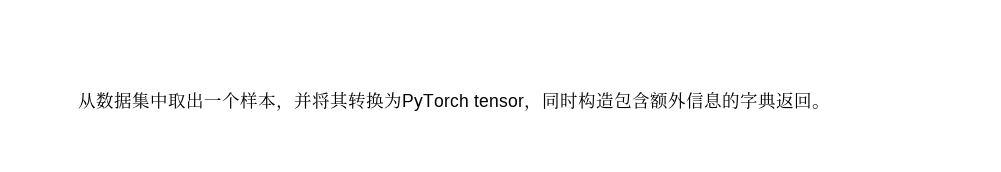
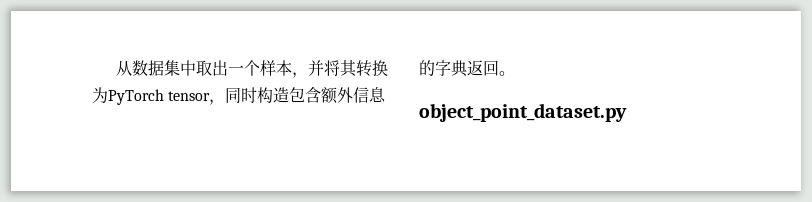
+ object_point_dataset.py

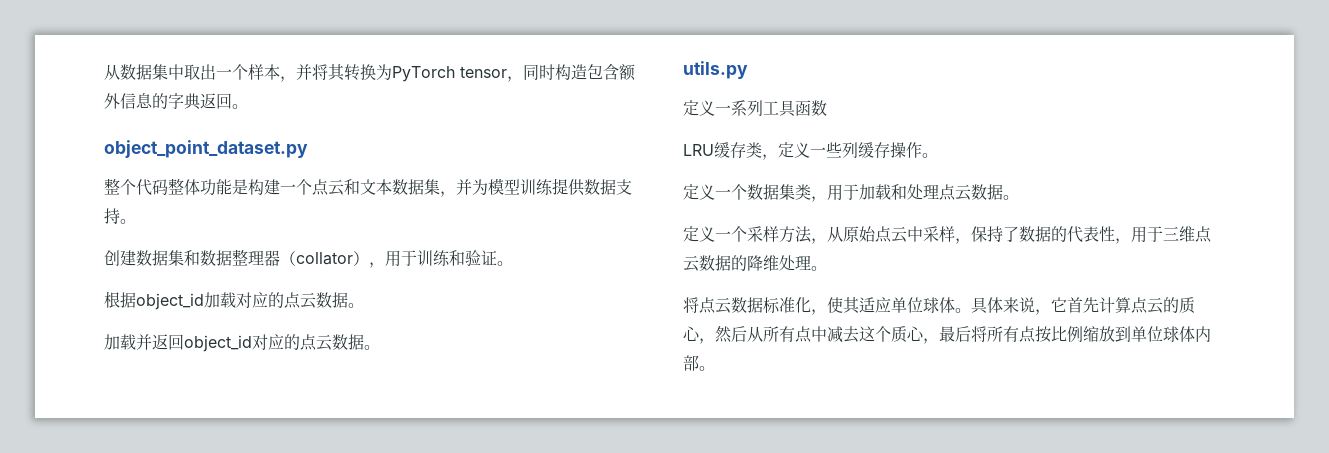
+ 整个代码整体功能是构建一个点云和文本数据集，并为模型训练提供数据支持。
+ 创建数据集和数据整理器（collator），用于训练和验证。
+ 根据object_id加载对应的点云数据。
+ 加载并返回object_id对应的点云数据。
+ utils.py
+ 定义一系列工具函数
+ LRU缓存类，定义一些列缓存操作。
+ 定义一个数据集类，用于加载和处理点云数据。
+ 定义一个采样方法，从原始点云中采样，保持了数据的代表性，用于三维点云数据的降维处理。
+ 将点云数据标准化，使其适应单位球体。具体来说，它首先计算点云的质心，然后从所有点中减去这个质心，最后将所有点按比例缩放到单位球体内部。

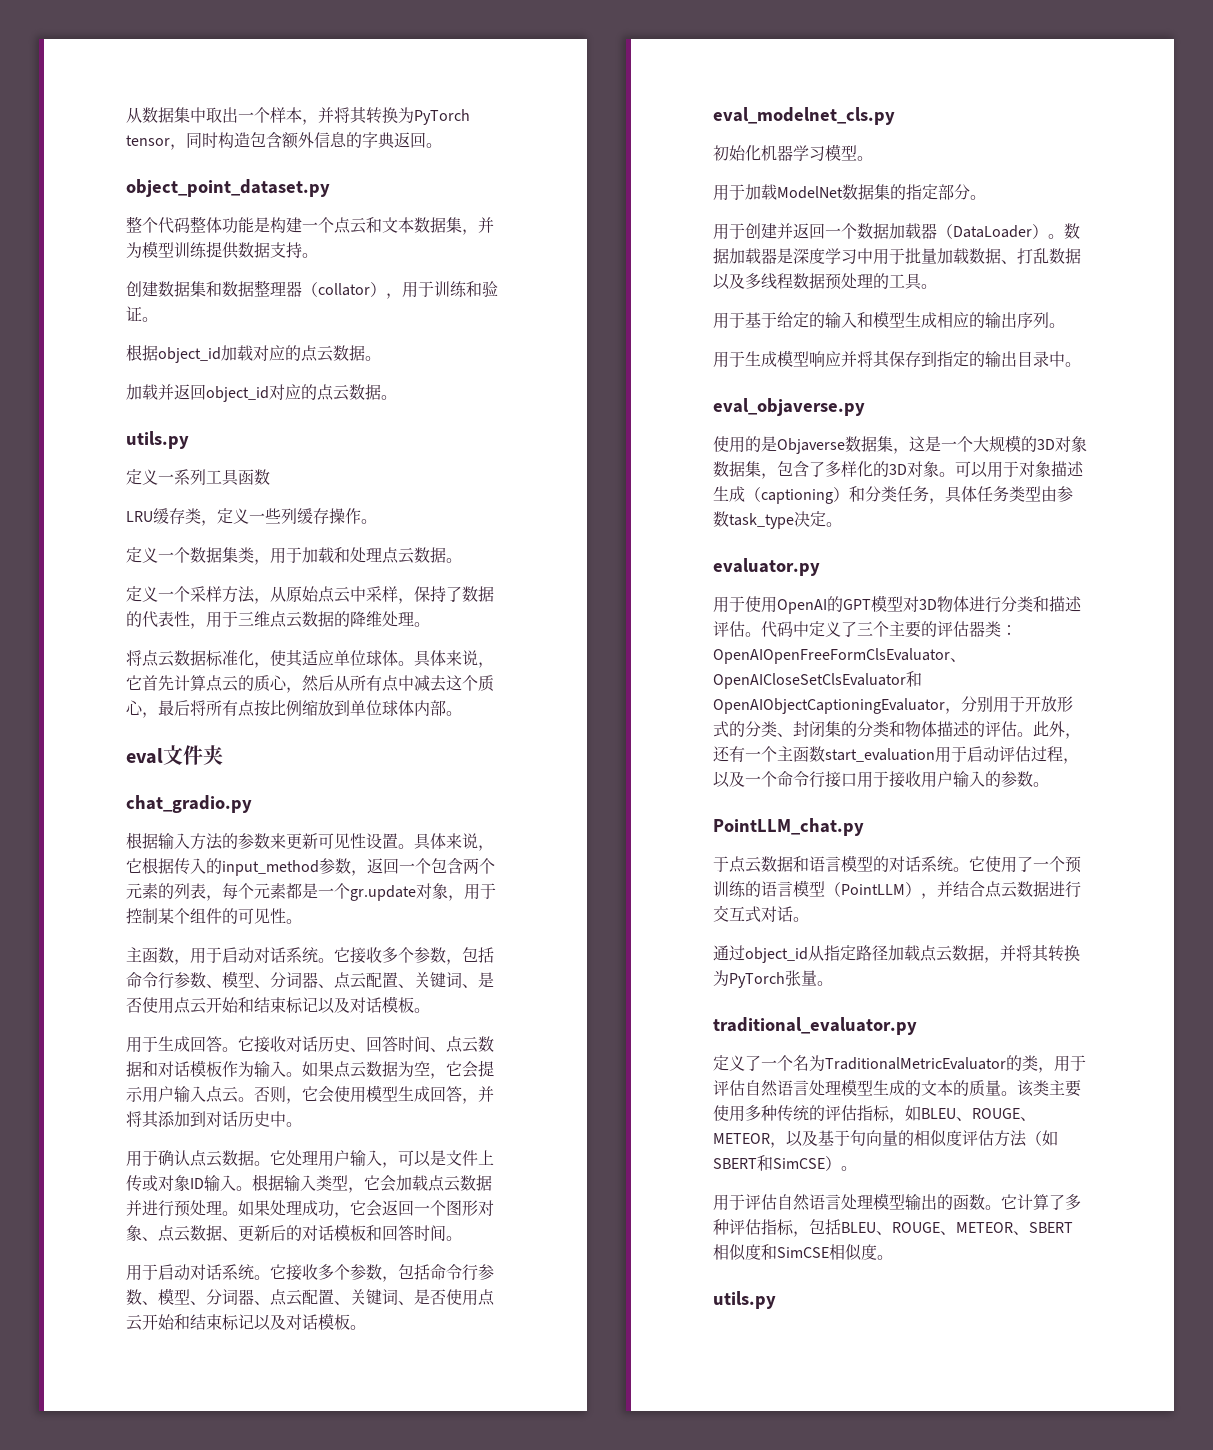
+ eval文件夹
+ chat_gradio.py
+ 根据输入方法的参数来更新可见性设置。具体来说，它根据传入的input_method参数，返回一个包含两个元素的列表，每个元素都是一个gr.update对象，用于控制某个组件的可见性。
+ 主函数，用于启动对话系统。它接收多个参数，包括命令行参数、模型、分词器、点云配置、关键词、是否使用点云开始和结束标记以及对话模板。
+ 用于生成回答。它接收对话历史、回答时间、点云数据和对话模板作为输入。如果点云数据为空，它会提示用户输入点云。否则，它会使用模型生成回答，并将其添加到对话历史中。
+ 用于确认点云数据。它处理用户输入，可以是文件上传或对象ID输入。根据输入类型，它会加载点云数据并进行预处理。如果处理成功，它会返回一个图形对象、点云数据、更新后的对话模板和回答时间。
+ 用于启动对话系统。它接收多个参数，包括命令行参数、模型、分词器、点云配置、关键词、是否使用点云开始和结束标记以及对话模板。
+ eval_modelnet_cls.py
+ 初始化机器学习模型。
+ 用于加载ModelNet数据集的指定部分。
+ 用于创建并返回一个数据加载器（DataLoader）。数据加载器是深度学习中用于批量加载数据、打乱数据以及多线程数据预处理的工具。
+ 用于基于给定的输入和模型生成相应的输出序列。
+ 用于生成模型响应并将其保存到指定的输出目录中。
+ eval_objaverse.py
+ 使用的是Objaverse数据集，这是一个大规模的3D对象数据集，包含了多样化的3D对象。可以用于对象描述生成（captioning）和分类任务，具体任务类型由参数task_type决定。
+ evaluator.py
+ 用于使用OpenAI的GPT模型对3D物体进行分类和描述评估。代码中定义了三个主要的评估器类：OpenAIOpenFreeFormClsEvaluator、OpenAICloseSetClsEvaluator和OpenAIObjectCaptioningEvaluator，分别用于开放形式的分类、封闭集的分类和物体描述的评估。此外，还有一个主函数start_evaluation用于启动评估过程，以及一个命令行接口用于接收用户输入的参数。
+ PointLLM_chat.py
+ 于点云数据和语言模型的对话系统。它使用了一个预训练的语言模型（PointLLM），并结合点云数据进行交互式对话。
+ 通过object_id从指定路径加载点云数据，并将其转换为PyTorch张量。
+ traditional_evaluator.py
+ 定义了一个名为TraditionalMetricEvaluator的类，用于评估自然语言处理模型生成的文本的质量。该类主要使用多种传统的评估指标，如BLEU、ROUGE、METEOR，以及基于句向量的相似度评估方法（如SBERT和SimCSE）。
+ 用于评估自然语言处理模型输出的函数。它计算了多种评估指标，包括BLEU、ROUGE、METEOR、SBERT相似度和SimCSE相似度。
+ utils.py

